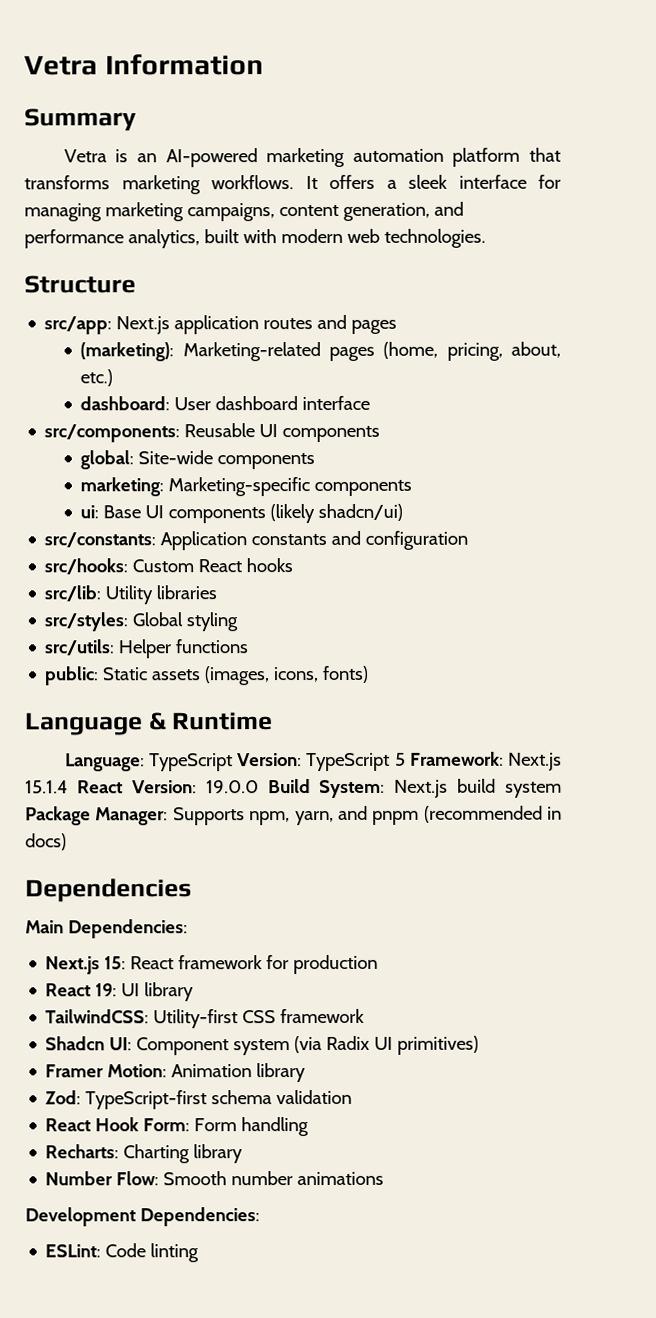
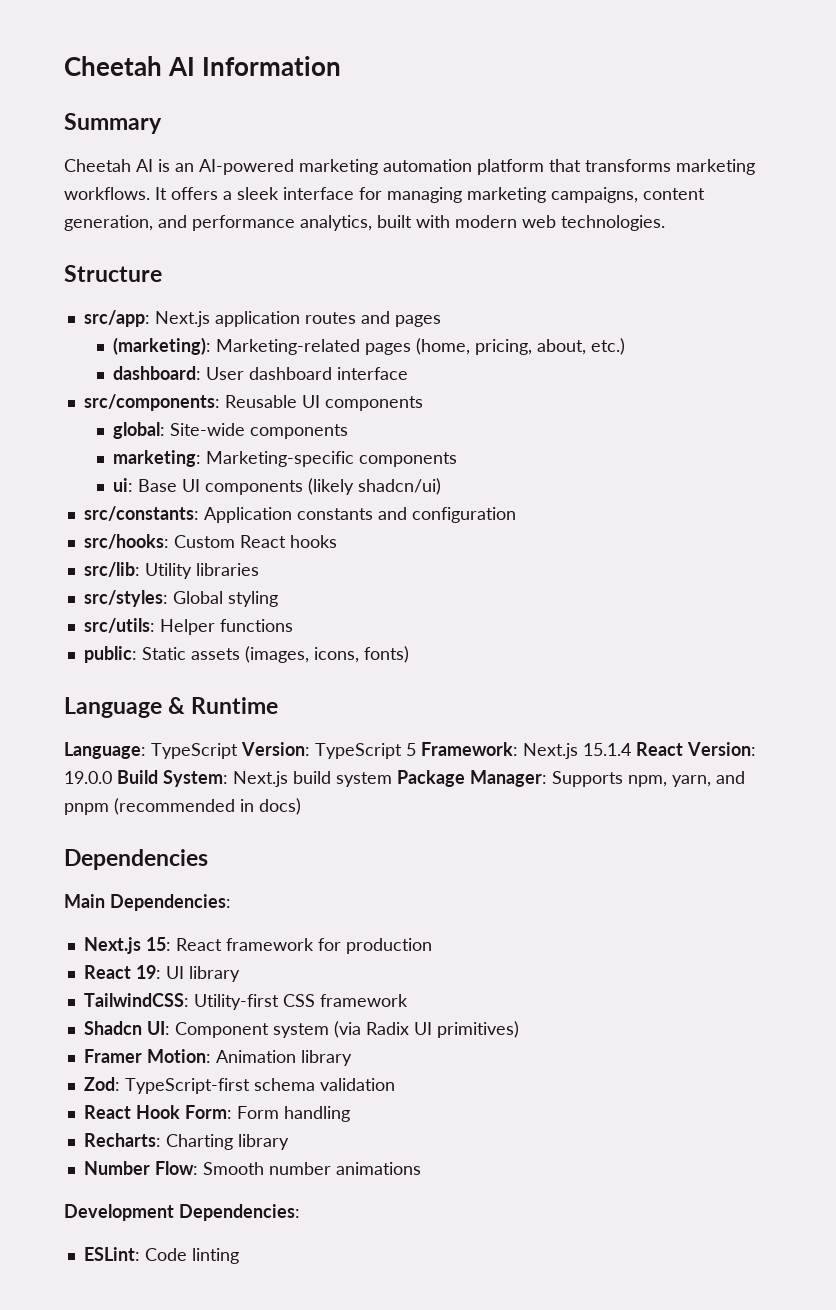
- Vetra Information
+ Cheetah AI Information
- Vetra is an AI-powered marketing automation platform that transforms marketing workflows.
+ Cheetah AI is an AI-powered marketing automation platform that transforms marketing workflows.

